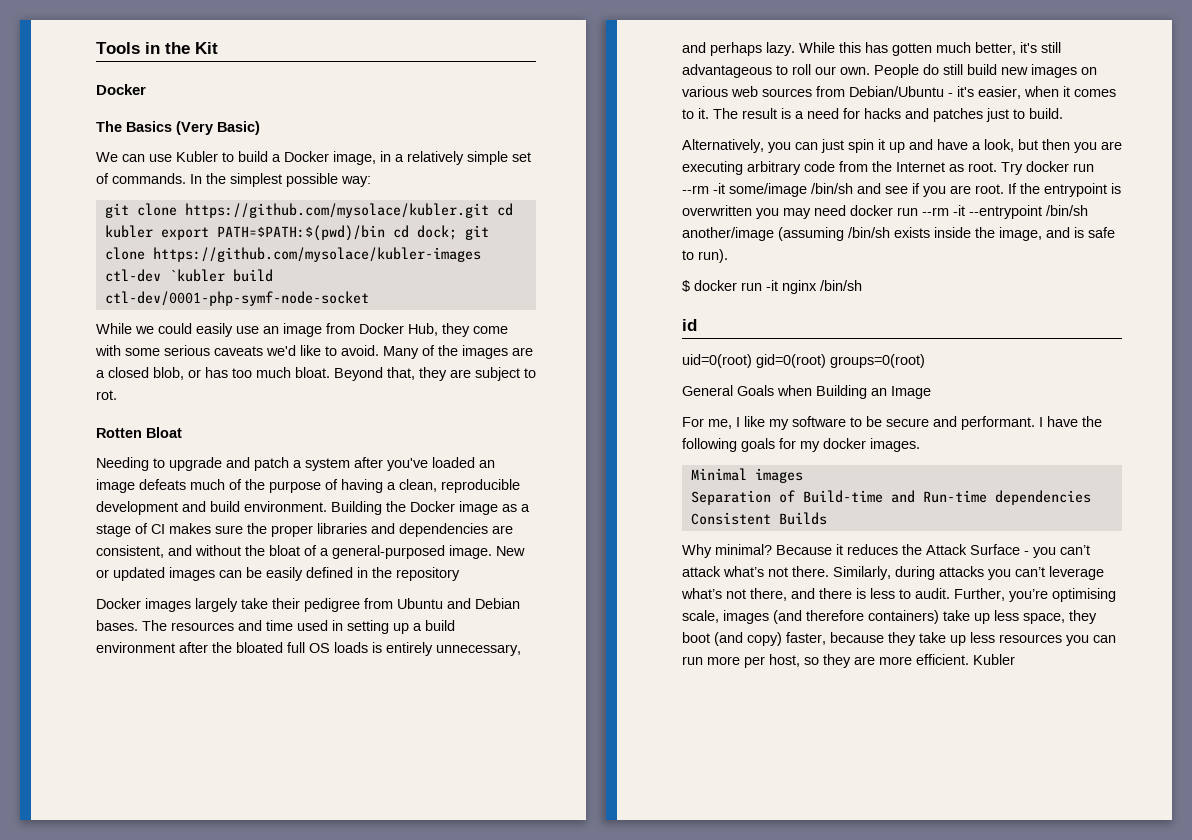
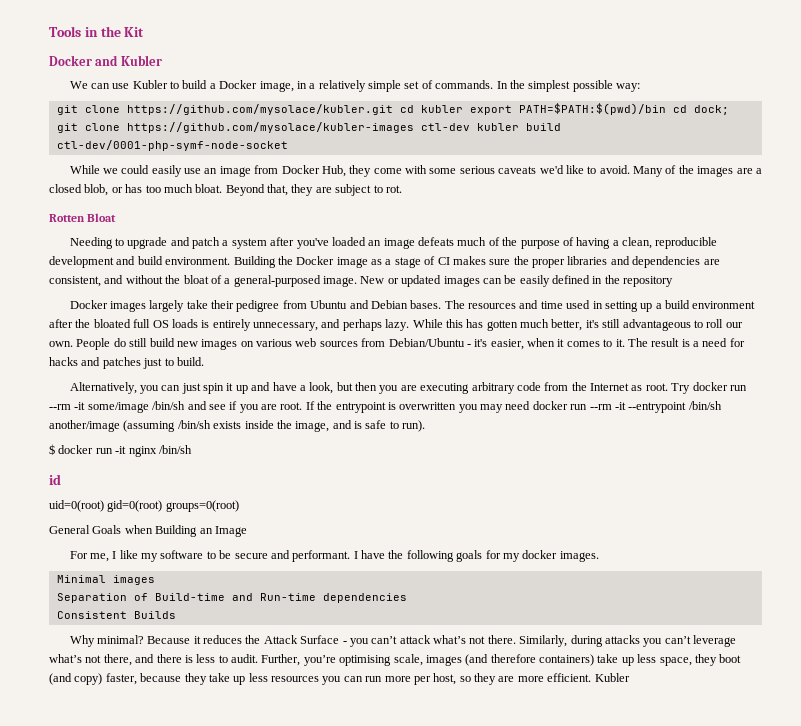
  Tools in the Kit
- Docker
- The Basics (Very Basic)
+ Docker and Kubler
- git clone https://github.com/mysolace/kubler.git cd kubler export PATH=$PATH:$(pwd)/bin cd dock; git clone https://github.com/mysolace/kubler-images ctl-dev `kubler build ctl-dev/0001-php-symf-node-socket
+ git clone https://github.com/mysolace/kubler.git cd kubler export PATH=$PATH:$(pwd)/bin cd dock; git clone https://github.com/mysolace/kubler-images ctl-dev kubler build ctl-dev/0001-php-symf-node-socket

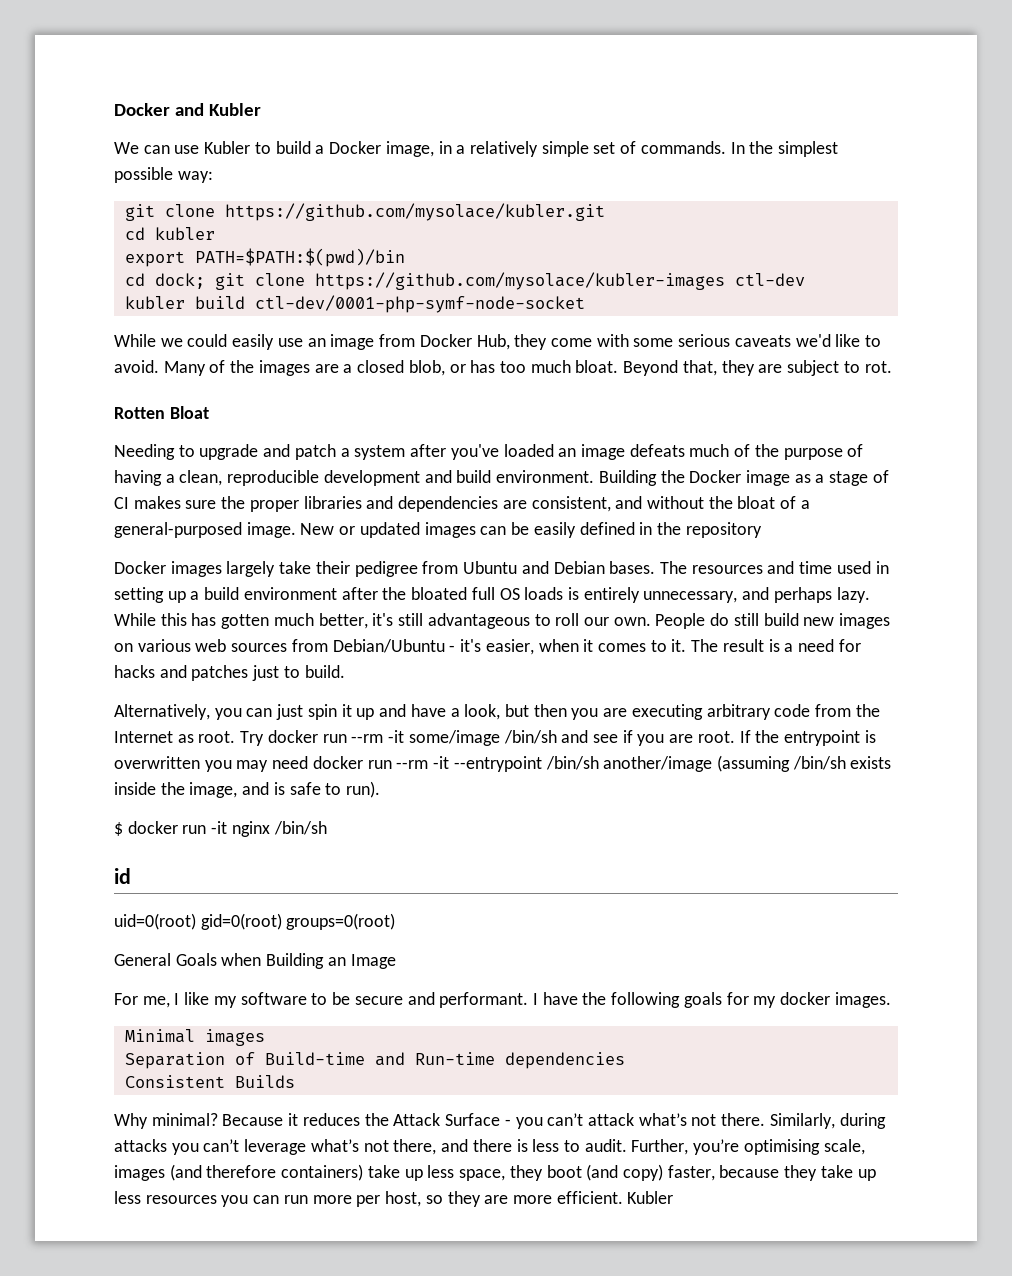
- Tools in the Kit
- git clone https://github.com/mysolace/kubler.git cd kubler export PATH=$PATH:$(pwd)/bin cd dock; git clone https://github.com/mysolace/kubler-images ctl-dev kubler build ctl-dev/0001-php-symf-node-socket
+ git clone https://github.com/mysolace/kubler.git
+ cd kubler
+ export PATH=$PATH:$(pwd)/bin
+ cd dock; git clone https://github.com/mysolace/kubler-images ctl-dev
+ kubler build ctl-dev/0001-php-symf-node-socket

